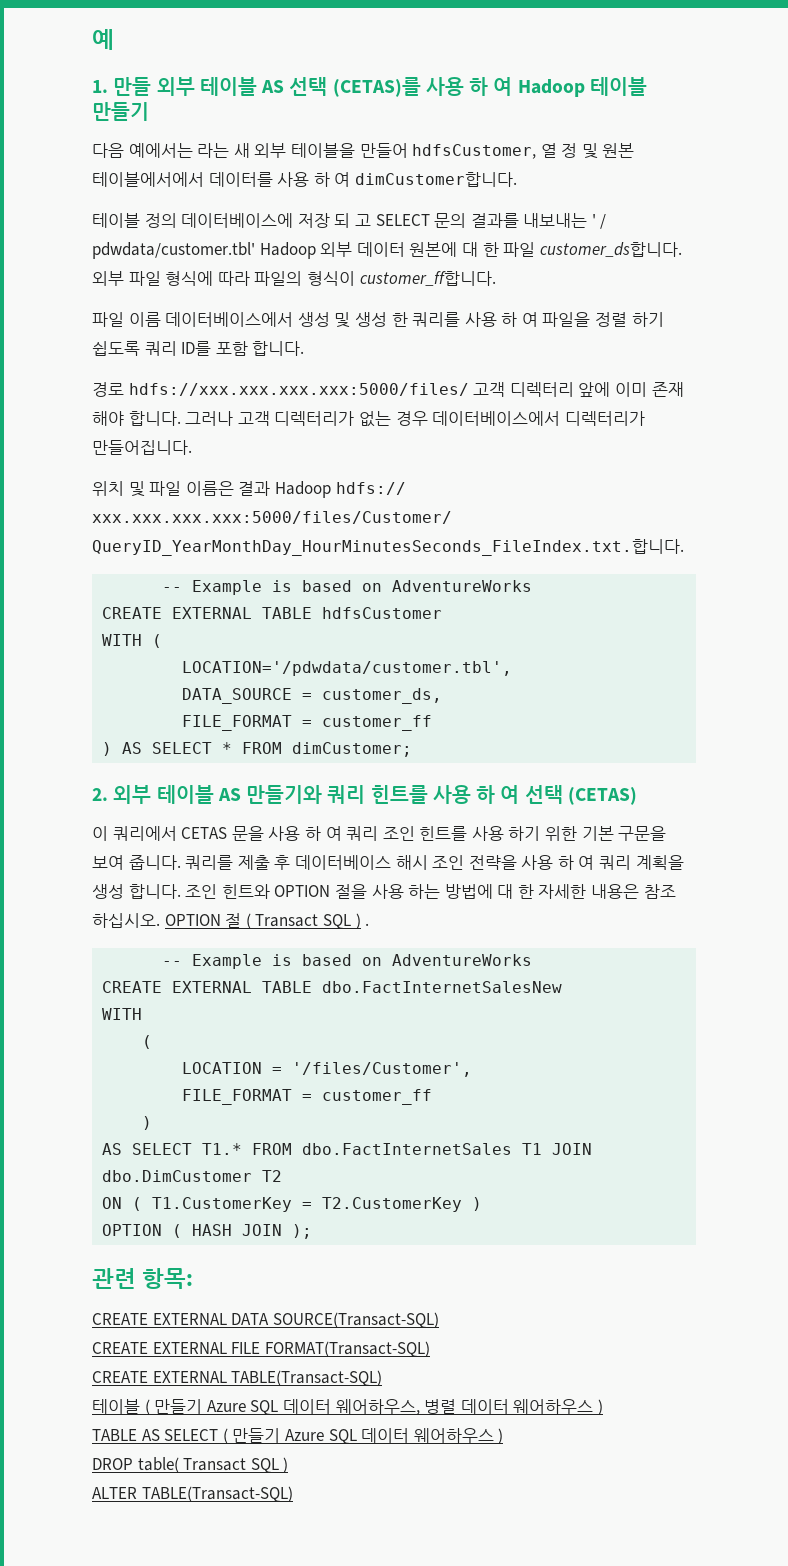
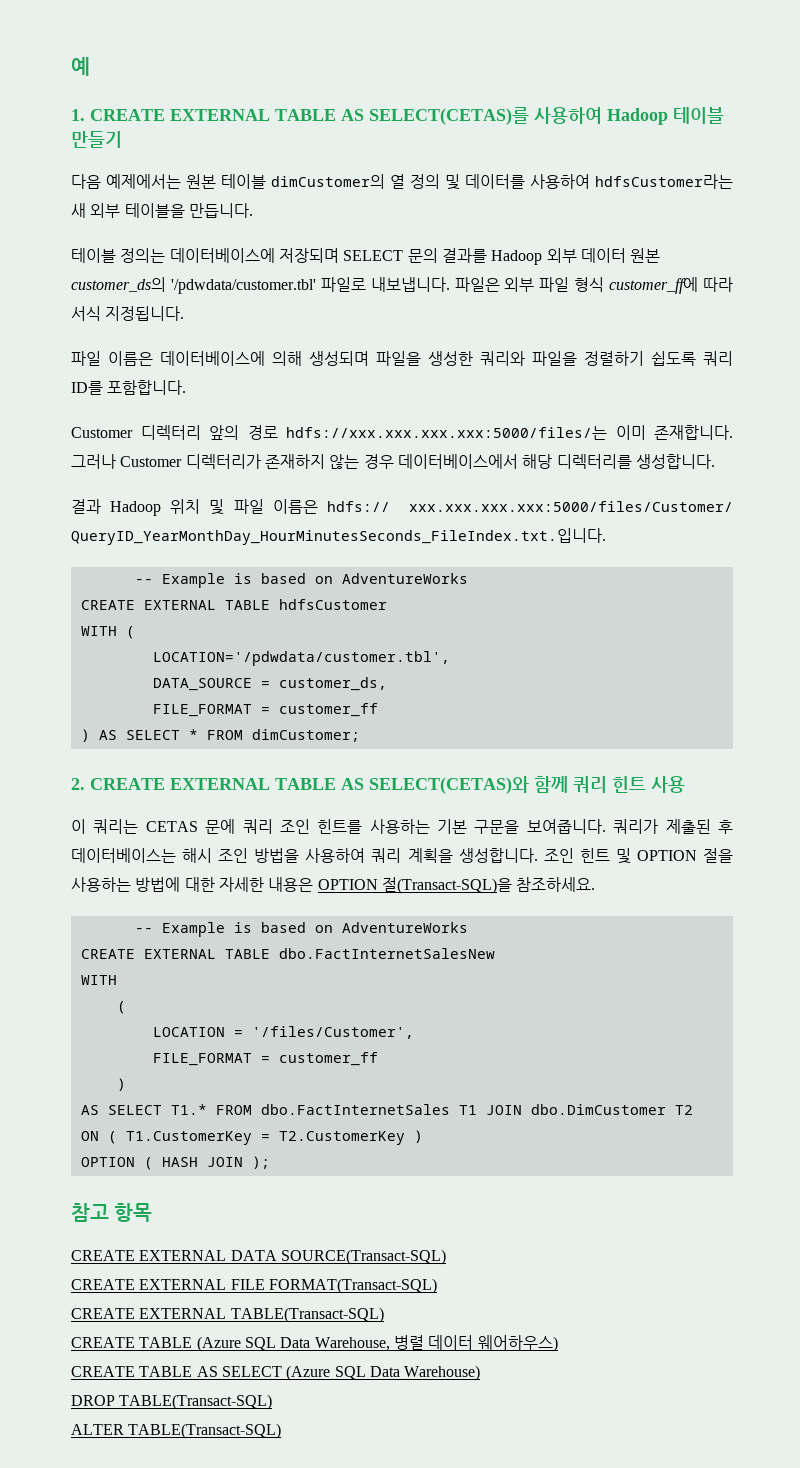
- 1. 만들 외부 테이블 AS 선택 (CETAS)를 사용 하 여 Hadoop 테이블 만들기
- 다음 예에서는 라는 새 외부 테이블을 만들어 hdfsCustomer, 열 정 및 원본 테이블에서에서 데이터를 사용 하 여 dimCustomer합니다.
- 테이블 정의 데이터베이스에 저장 되 고 SELECT 문의 결과를 내보내는 ' / pdwdata/customer.tbl' Hadoop 외부 데이터 원본에 대 한 파일 customer_ds합니다. 외부 파일 형식에 따라 파일의 형식이 customer_ff합니다.
- 파일 이름 데이터베이스에서 생성 및 생성 한 쿼리를 사용 하 여 파일을 정렬 하기 쉽도록 쿼리 ID를 포함 합니다.
- 경로 hdfs://xxx.xxx.xxx.xxx:5000/files/ 고객 디렉터리 앞에 이미 존재 해야 합니다. 그러나 고객 디렉터리가 없는 경우 데이터베이스에서 디렉터리가 만들어집니다.
- 위치 및 파일 이름은 결과 Hadoop hdfs:// xxx.xxx.xxx.xxx:5000/files/Customer/ QueryID_YearMonthDay_HourMinutesSeconds_FileIndex.txt.합니다.
+ 1. CREATE EXTERNAL TABLE AS SELECT(CETAS)를 사용하여 Hadoop 테이블 만들기
+ 다음 예제에서는 원본 테이블 dimCustomer의 열 정의 및 데이터를 사용하여 hdfsCustomer라는 새 외부 테이블을 만듭니다.
+ 테이블 정의는 데이터베이스에 저장되며 SELECT 문의 결과를 Hadoop 외부 데이터 원본 customer_ds의 '/pdwdata/customer.tbl' 파일로 내보냅니다. 파일은 외부 파일 형식 customer_ff에 따라 서식 지정됩니다.
+ 파일 이름은 데이터베이스에 의해 생성되며 파일을 생성한 쿼리와 파일을 정렬하기 쉽도록 쿼리 ID를 포함합니다.
+ Customer 디렉터리 앞의 경로 hdfs://xxx.xxx.xxx.xxx:5000/files/는 이미 존재합니다. 그러나 Customer 디렉터리가 존재하지 않는 경우 데이터베이스에서 해당 디렉터리를 생성합니다.
+ 결과 Hadoop 위치 및 파일 이름은 hdfs:// xxx.xxx.xxx.xxx:5000/files/Customer/ QueryID_YearMonthDay_HourMinutesSeconds_FileIndex.txt.입니다.
- 2. 외부 테이블 AS 만들기와 쿼리 힌트를 사용 하 여 선택 (CETAS)
- 이 쿼리에서 CETAS 문을 사용 하 여 쿼리 조인 힌트를 사용 하기 위한 기본 구문을 보여 줍니다. 쿼리를 제출 후 데이터베이스 해시 조인 전략을 사용 하 여 쿼리 계획을 생성 합니다. 조인 힌트와 OPTION 절을 사용 하는 방법에 대 한 자세한 내용은 참조 하십시오. OPTION 절 ( Transact SQL ) .
+ 2. CREATE EXTERNAL TABLE AS SELECT(CETAS)와 함께 쿼리 힌트 사용
+ 이 쿼리는 CETAS 문에 쿼리 조인 힌트를 사용하는 기본 구문을 보여줍니다. 쿼리가 제출된 후 데이터베이스는 해시 조인 방법을 사용하여 쿼리 계획을 생성합니다. 조인 힌트 및 OPTION 절을 사용하는 방법에 대한 자세한 내용은 OPTION 절(Transact-SQL)을 참조하세요.
- 관련 항목:
+ 참고 항목
- 테이블 ( 만들기 Azure SQL 데이터 웨어하우스, 병렬 데이터 웨어하우스 )
- TABLE AS SELECT ( 만들기 Azure SQL 데이터 웨어하우스 )
- DROP table( Transact SQL )
+ CREATE TABLE (Azure SQL Data Warehouse, 병렬 데이터 웨어하우스)
+ CREATE TABLE AS SELECT (Azure SQL Data Warehouse)
+ DROP TABLE(Transact-SQL)

